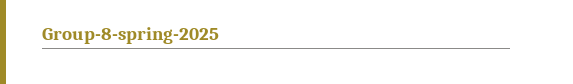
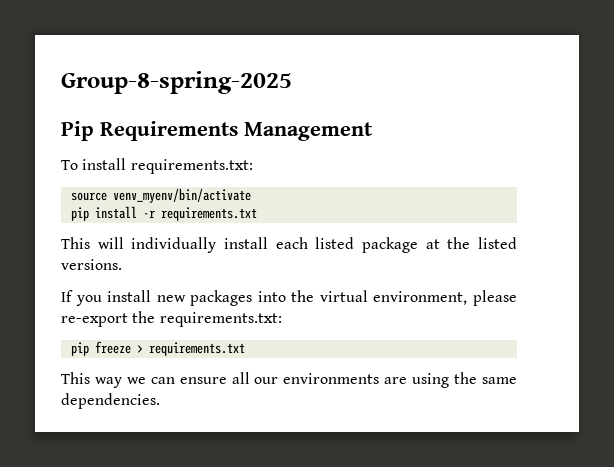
+ Pip Requirements Management
+ To install requirements.txt:
+ source venv_myenv/bin/activate
+ pip install -r requirements.txt
+ This will individually install each listed package at the listed versions.
+ If you install new packages into the virtual environment, please re-export the requirements.txt:
+ pip freeze > requirements.txt
+ This way we can ensure all our environments are using the same dependencies.

